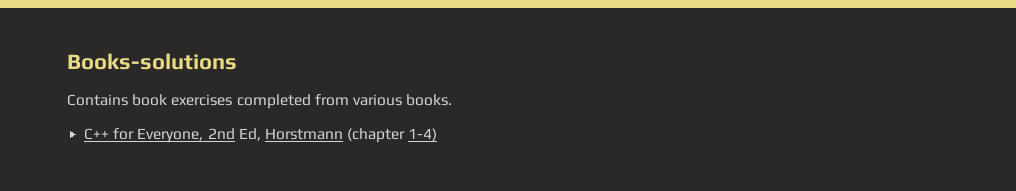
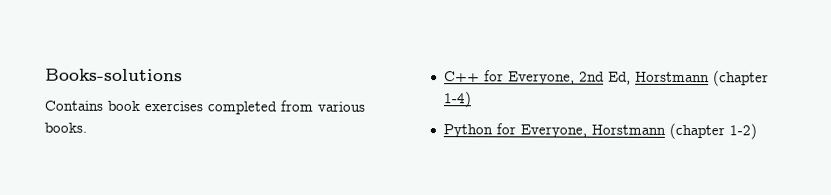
+ Python for Everyone, Horstmann (chapter 1-2)

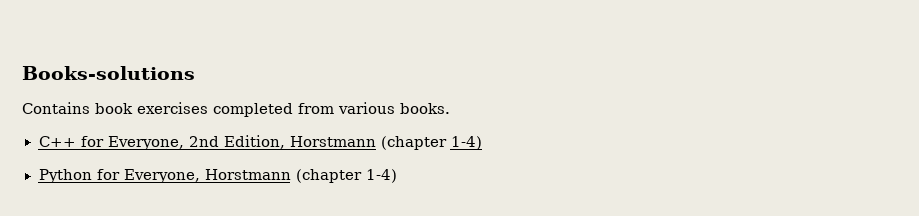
- C++ for Everyone, 2nd Ed, Horstmann (chapter 1-4)
+ C++ for Everyone, 2nd Edition, Horstmann (chapter 1-4)
- Python for Everyone, Horstmann (chapter 1-2)
+ Python for Everyone, Horstmann (chapter 1-4)

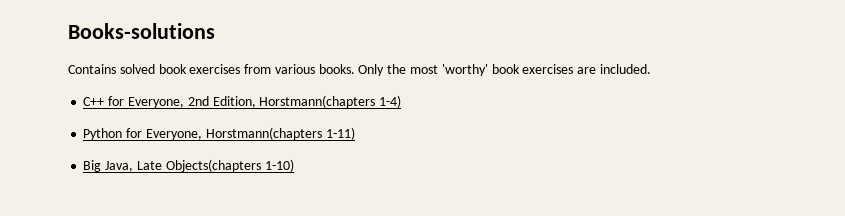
- Contains book exercises completed from various books.
+ Contains solved book exercises from various books. Only the most 'worthy' book exercises are included.
- C++ for Everyone, 2nd Edition, Horstmann (chapter 1-4)
+ C++ for Everyone, 2nd Edition, Horstmann(chapters 1-4)
- Python for Everyone, Horstmann (chapter 1-4)
+ Python for Everyone, Horstmann(chapters 1-11)
+ Big Java, Late Objects(chapters 1-10)

